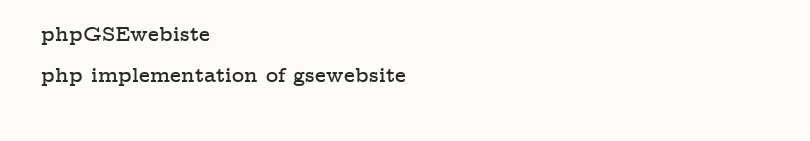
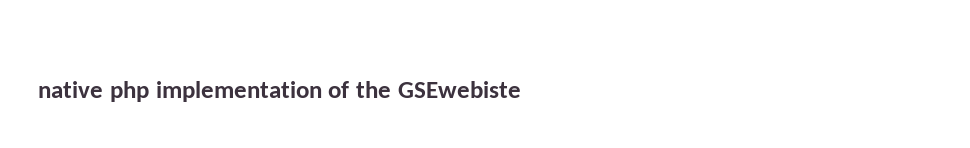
- phpGSEwebiste
- php implementation of gsewebsite
+ native php implementation of the GSEwebiste

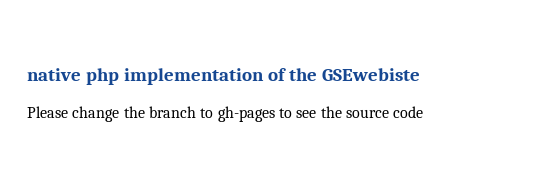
+ Please change the branch to gh-pages to see the source code

